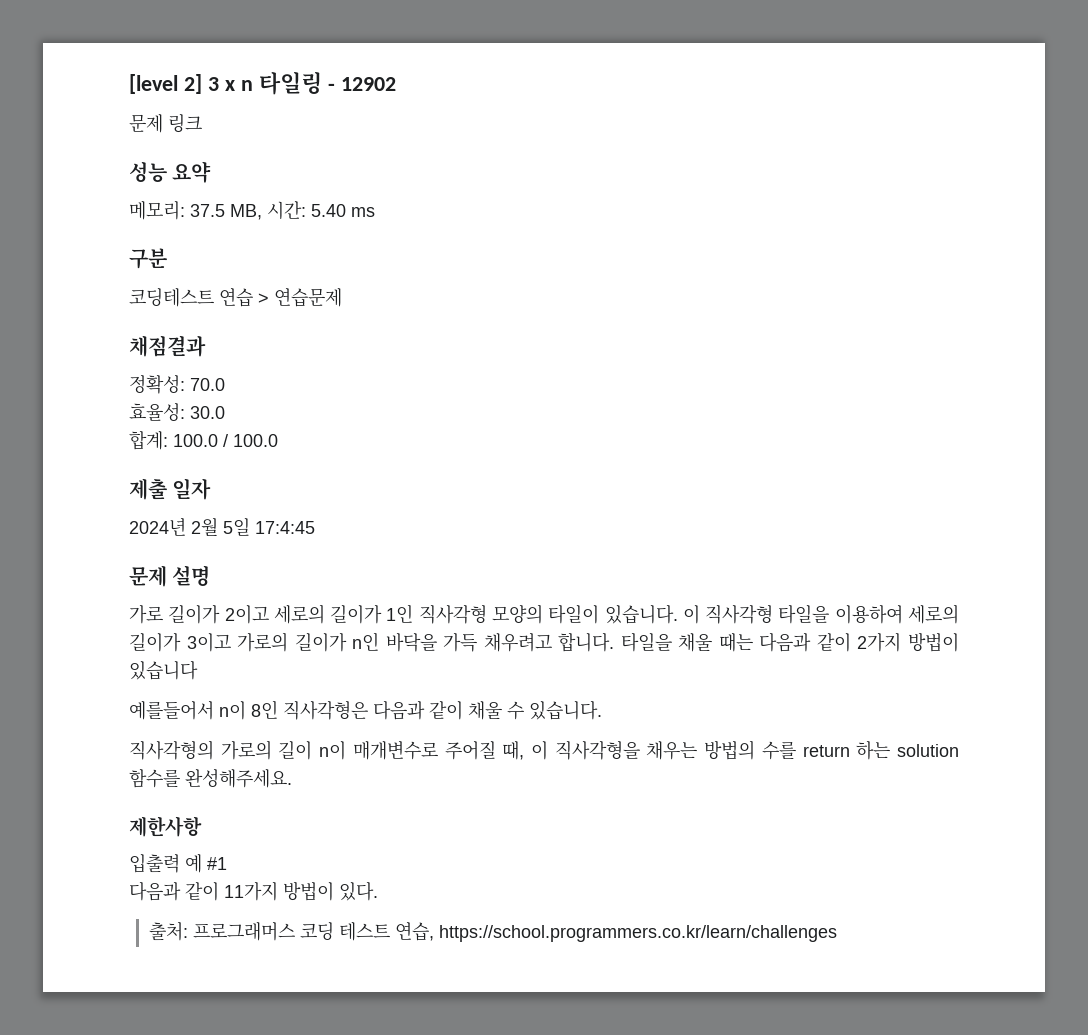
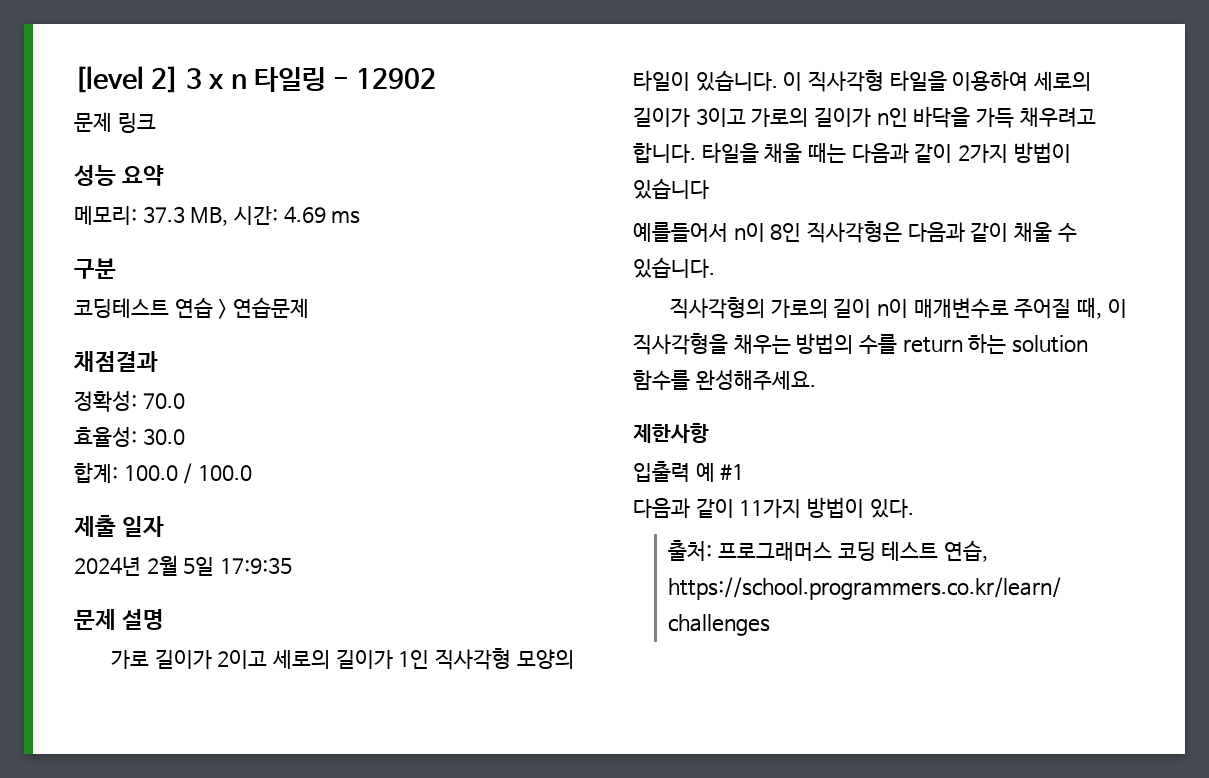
- 메모리: 37.5 MB, 시간: 5.40 ms
+ 메모리: 37.3 MB, 시간: 4.69 ms
- 2024년 2월 5일 17:4:45
+ 2024년 2월 5일 17:9:35

